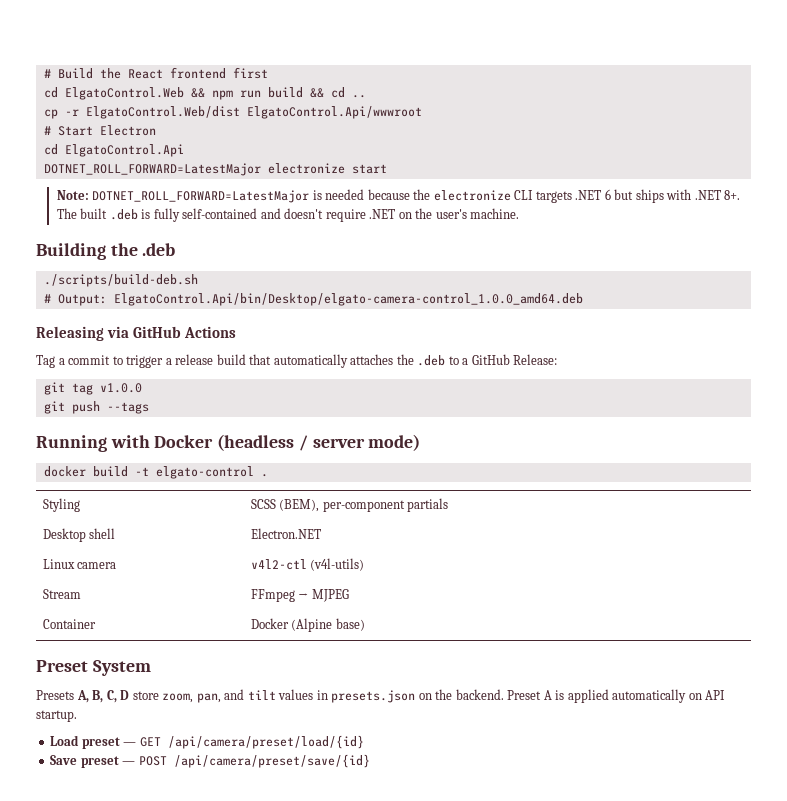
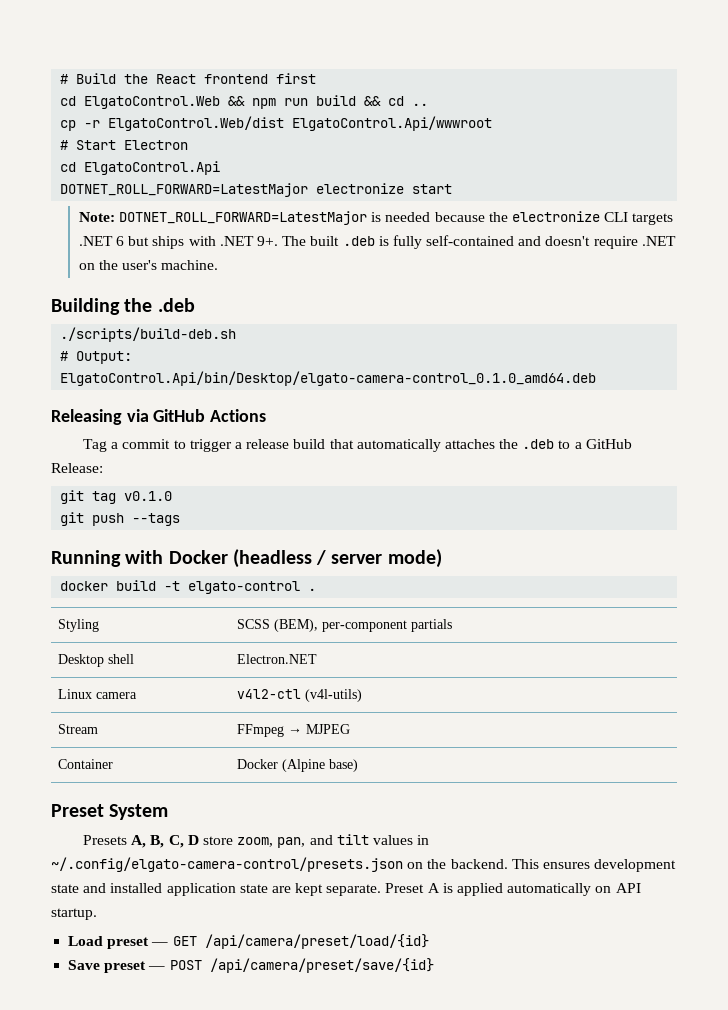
- Note: DOTNET_ROLL_FORWARD=LatestMajor is needed because the electronize CLI targets .NET 6 but ships with .NET 8+.
+ Note: DOTNET_ROLL_FORWARD=LatestMajor is needed because the electronize CLI targets .NET 6 but ships with .NET 9+.
- # Output: ElgatoControl.Api/bin/Desktop/elgato-camera-control_1.0.0_amd64.deb
+ # Output: ElgatoControl.Api/bin/Desktop/elgato-camera-control_0.1.0_amd64.deb
- git tag v1.0.0
+ git tag v0.1.0
- Presets A, B, C, D store zoom, pan, and tilt values in presets.json on the backend.
+ Presets A, B, C, D store zoom, pan, and tilt values in ~/.config/elgato-camera-control/presets.json on the backend.
+ This ensures development state and installed application state are kept separate.

